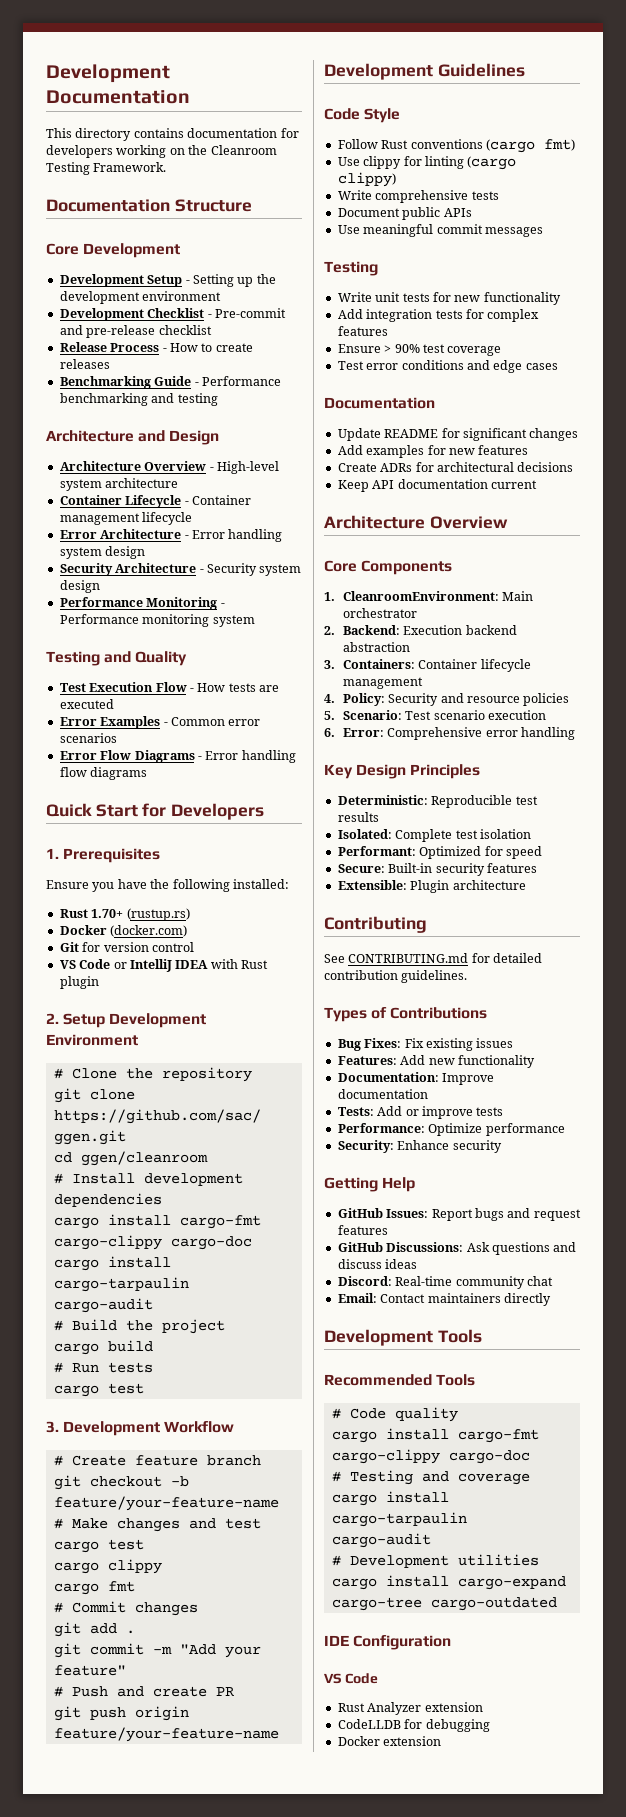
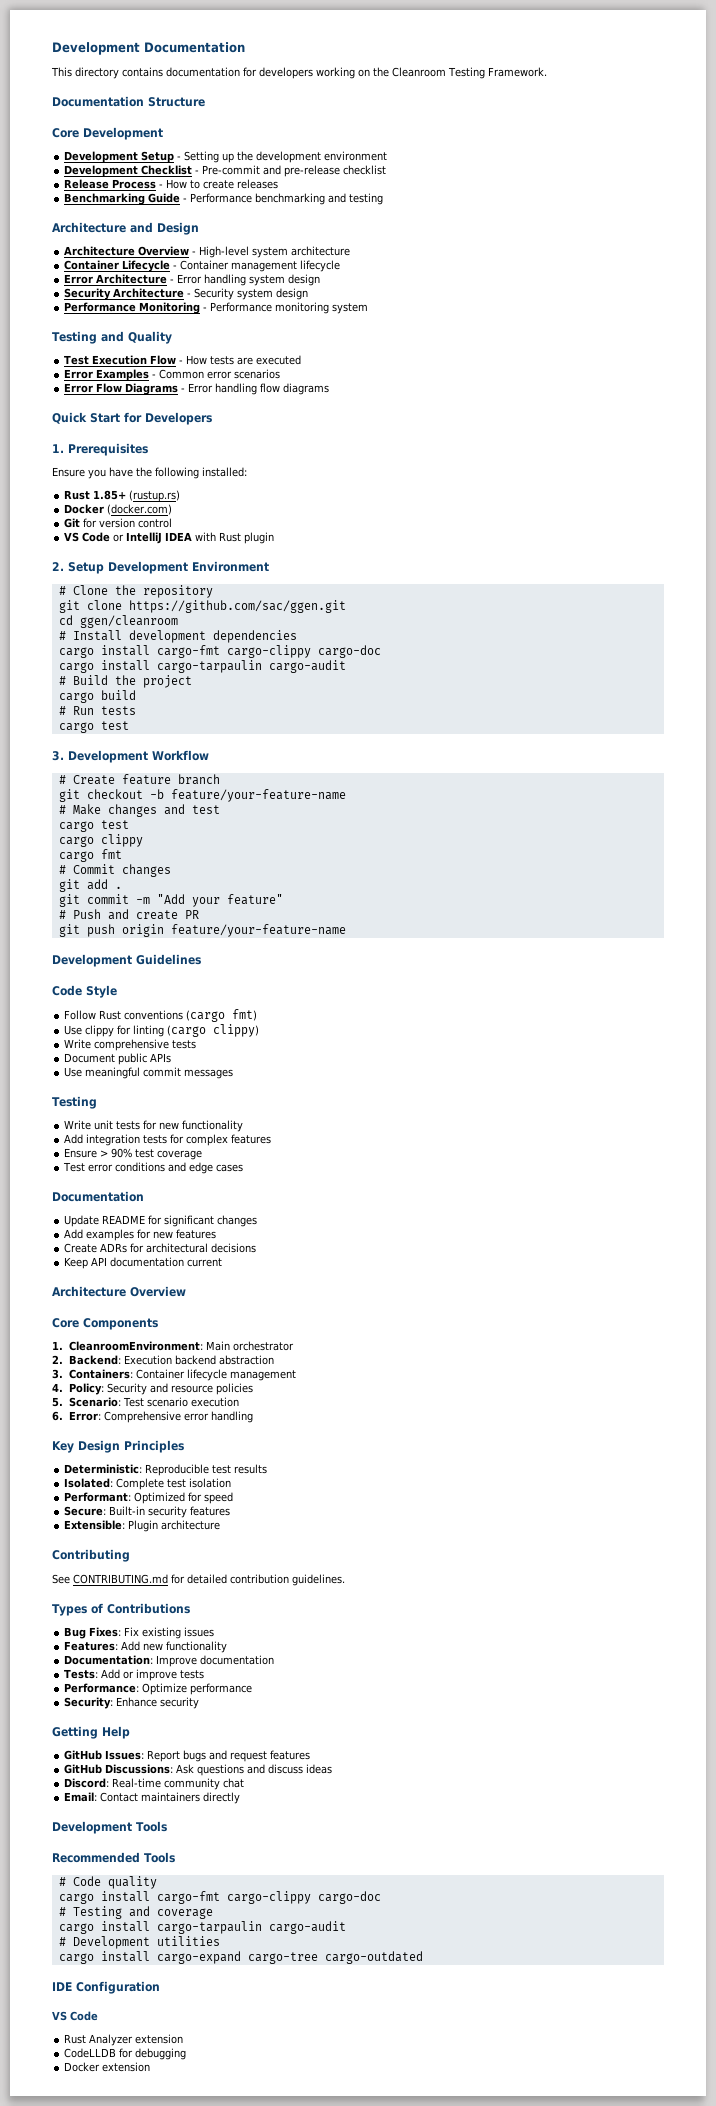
- Rust 1.70+ (rustup.rs)
+ Rust 1.85+ (rustup.rs)

